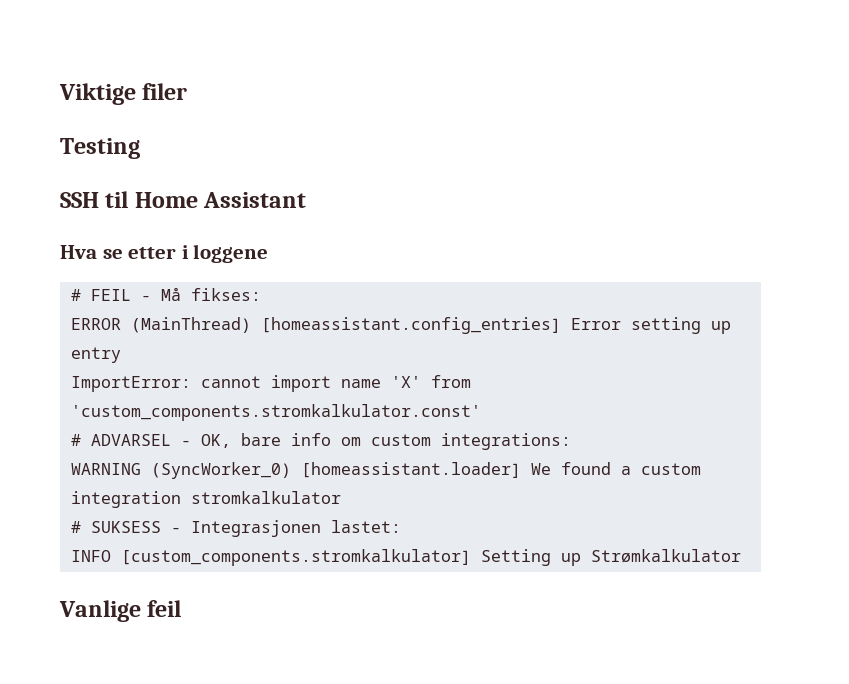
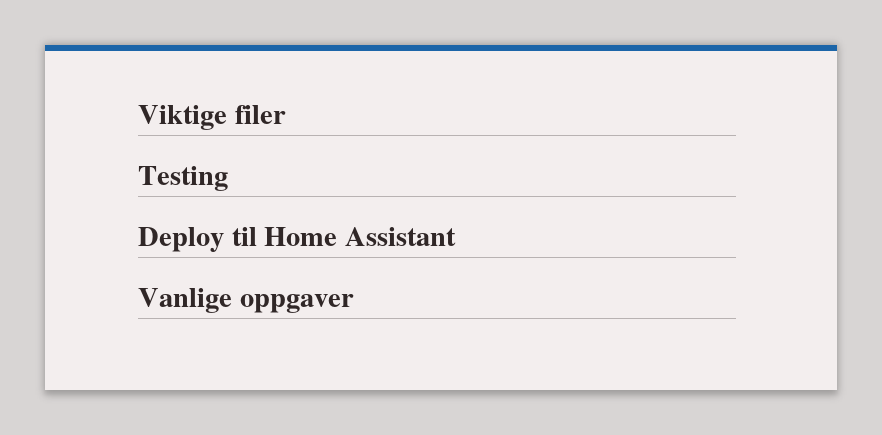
- SSH til Home Assistant
+ Deploy til Home Assistant
- Hva se etter i loggene
- # FEIL - Må fikses:
- ERROR (MainThread) [homeassistant.config_entries] Error setting up entry
- ImportError: cannot import name 'X' from 'custom_components.stromkalkulator.const'
- # ADVARSEL - OK, bare info om custom integrations:
- WARNING (SyncWorker_0) [homeassistant.loader] We found a custom integration stromkalkulator
- # SUKSESS - Integrasjonen lastet:
- INFO [custom_components.stromkalkulator] Setting up Strømkalkulator
- Vanlige feil
+ Vanlige oppgaver

